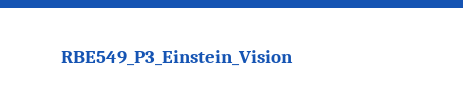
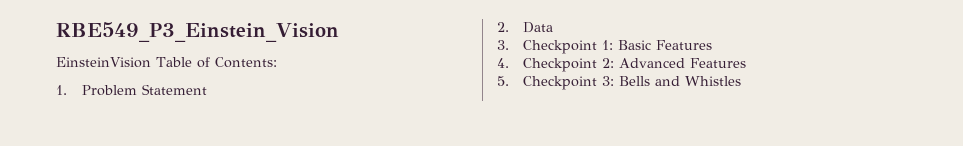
+ EinsteinVision Table of Contents:
+ 1. Problem Statement
+ 2. Data
+ 3. Checkpoint 1: Basic Features
+ 4. Checkpoint 2: Advanced Features
+ 5. Checkpoint 3: Bells and Whistles

